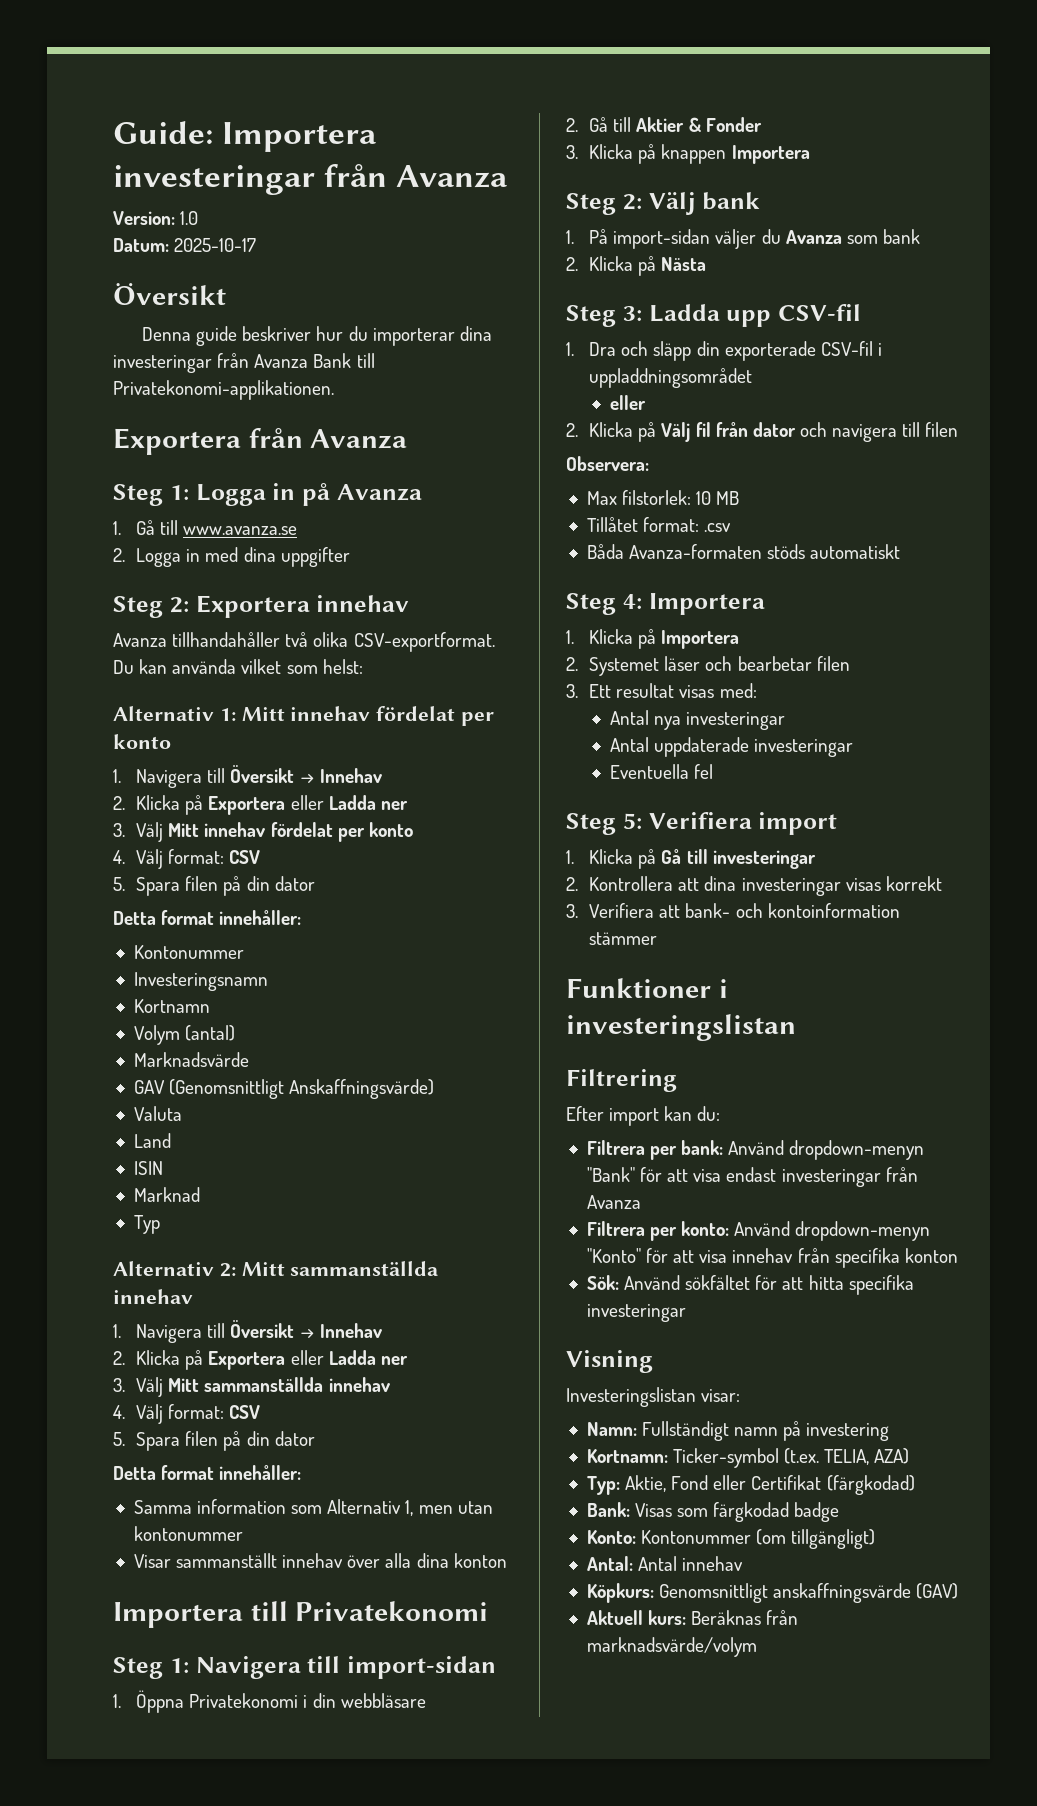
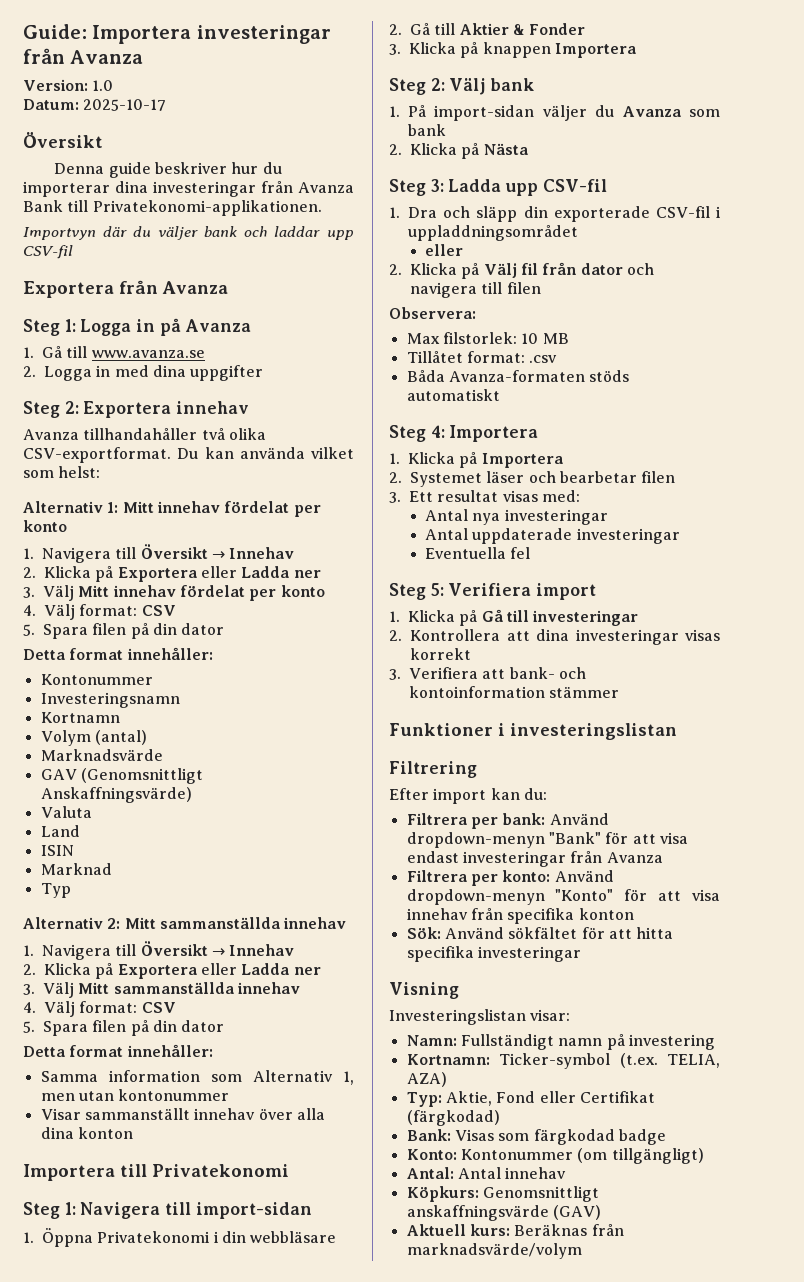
+ Importvyn där du väljer bank och laddar upp CSV-fil

